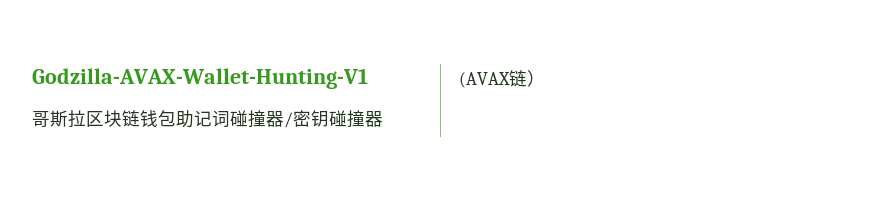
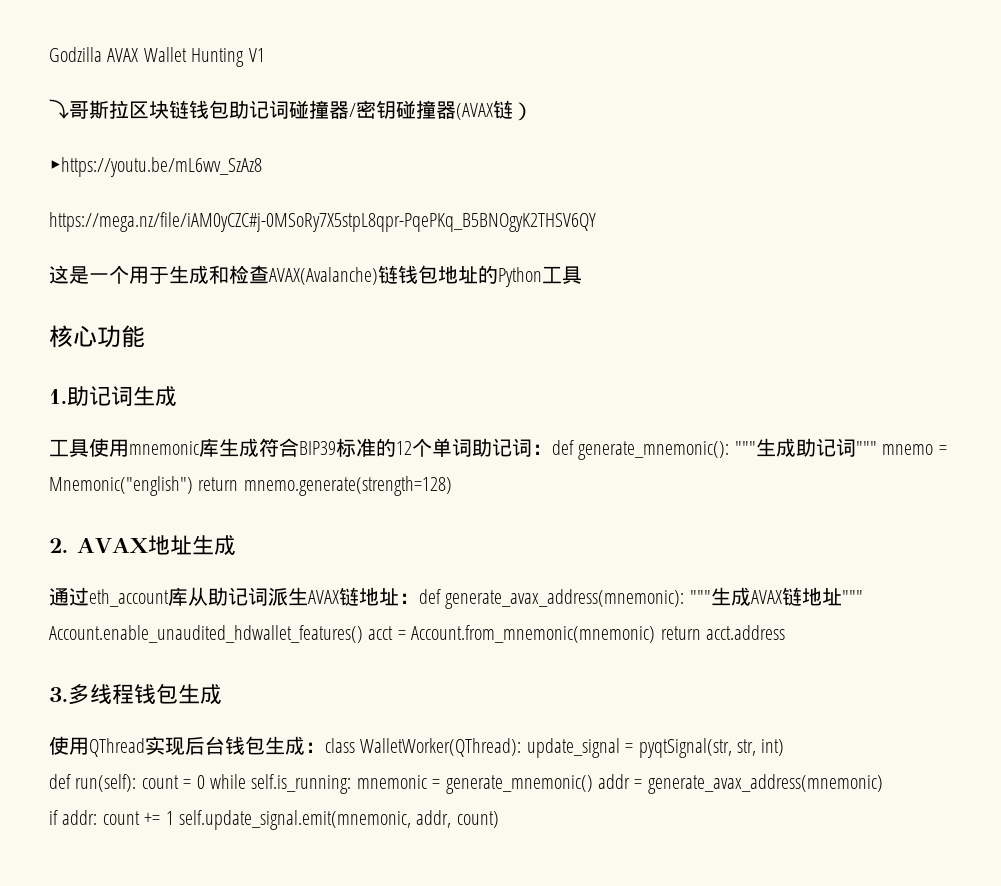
- Godzilla-AVAX-Wallet-Hunting-V1
- 哥斯拉区块链钱包助记词碰撞器/密钥碰撞器(AVAX链）
+ Godzilla AVAX Wallet Hunting V1
+ ⤵哥斯拉区块链钱包助记词碰撞器/密钥碰撞器(AVAX链）
+ ▶https://youtu.be/mL6wv_SzAz8
+ https://mega.nz/file/iAM0yCZC#j-0MSoRy7X5stpL8qpr-PqePKq_B5BNOgyK2THSV6QY
+ 这是一个用于生成和检查AVAX(Avalanche)链钱包地址的Python工具
+ 核心功能
+ 1.助记词生成
+ 工具使用mnemonic库生成符合BIP39标准的12个单词助记词：def generate_mnemonic(): """生成助记词""" mnemo = Mnemonic("english") return mnemo.generate(strength=128)
+ 2. AVAX地址生成
+ 通过eth_account库从助记词派生AVAX链地址：def generate_avax_address(mnemonic): """生成AVAX链地址""" Account.enable_unaudited_hdwallet_features() acct = Account.from_mnemonic(mnemonic) return acct.address
+ 3.多线程钱包生成
+ 使用QThread实现后台钱包生成：class WalletWorker(QThread): update_signal = pyqtSignal(str, str, int)
+ def run(self): count = 0 while self.is_running: mnemonic = generate_mnemonic() addr = generate_avax_address(mnemonic)
+ if addr: count += 1 self.update_signal.emit(mnemonic, addr, count)

